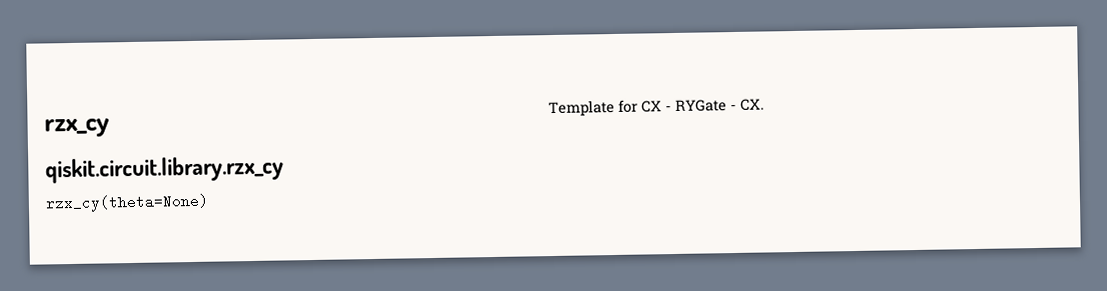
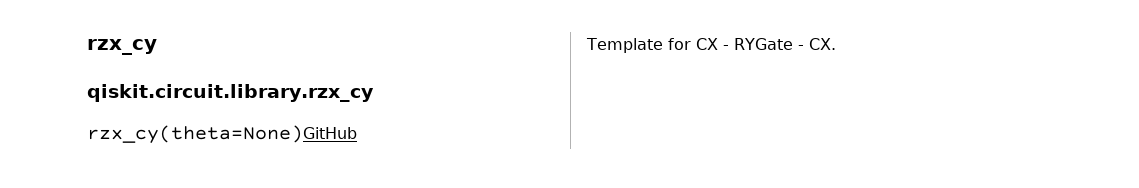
- rzx_cy(theta=None)
+ rzx_cy(theta=None)GitHub

